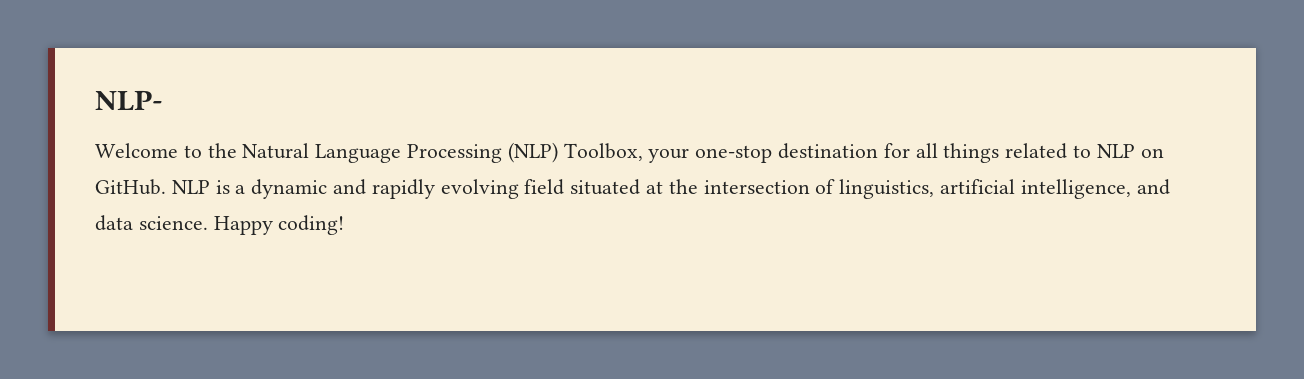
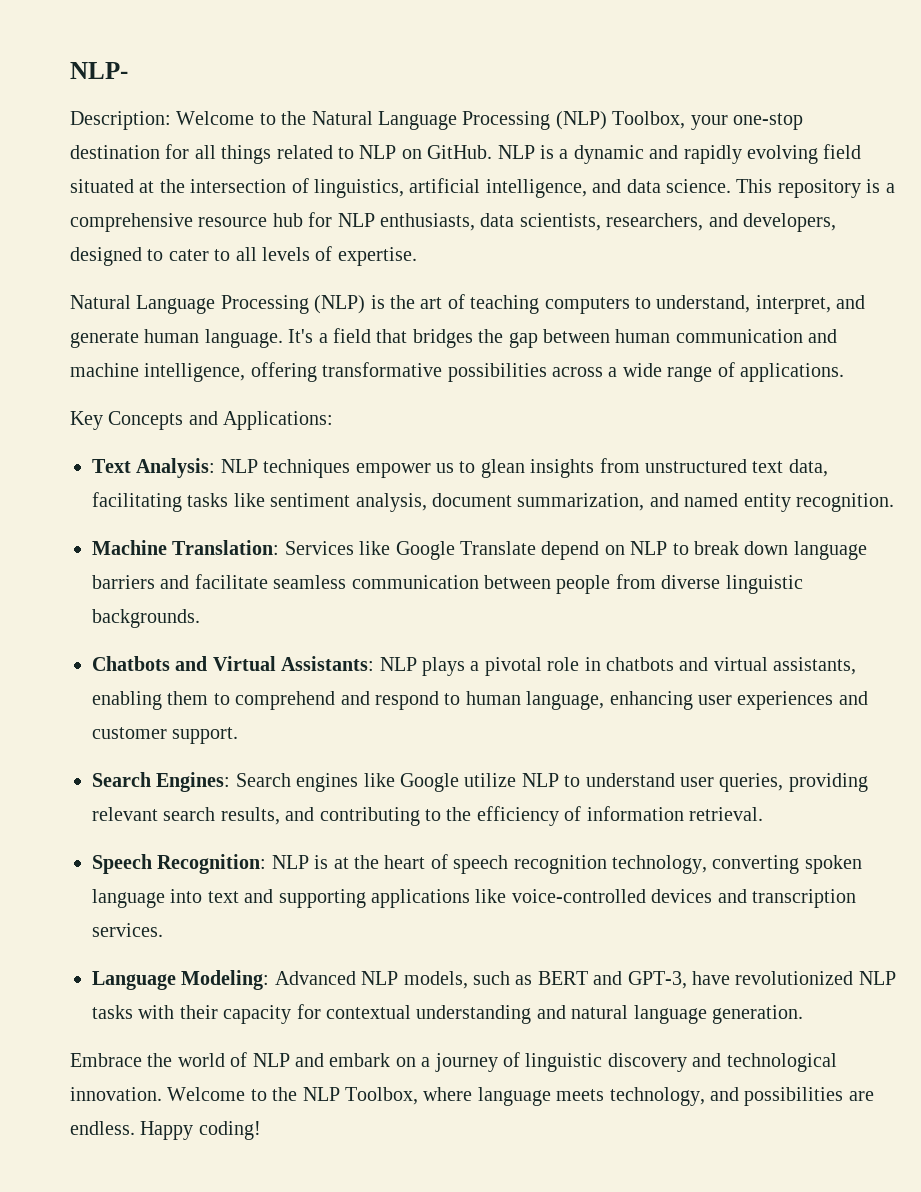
- Welcome to the Natural Language Processing (NLP) Toolbox, your one-stop destination for all things related to NLP on GitHub.
+ Description: Welcome to the Natural Language Processing (NLP) Toolbox, your one-stop destination for all things related to NLP on GitHub.
+ This repository is a comprehensive resource hub for NLP enthusiasts, data scientists, researchers, and developers, designed to cater to all levels of expertise.
+ Natural Language Processing (NLP) is the art of teaching computers to understand, interpret, and generate human language. It's a field that bridges the gap between human communication and machine intelligence, offering transformative possibilities across a wide range of applications.
+ Key Concepts and Applications:
+ Text Analysis: NLP techniques empower us to glean insights from unstructured text data, facilitating tasks like sentiment analysis, document summarization, and named entity recognition.
+ Machine Translation: Services like Google Translate depend on NLP to break down language barriers and facilitate seamless communication between people from diverse linguistic backgrounds.
+ Chatbots and Virtual Assistants: NLP plays a pivotal role in chatbots and virtual assistants, enabling them to comprehend and respond to human language, enhancing user experiences and customer support.
+ Search Engines: Search engines like Google utilize NLP to understand user queries, providing relevant search results, and contributing to the efficiency of information retrieval.
+ Speech Recognition: NLP is at the heart of speech recognition technology, converting spoken language into text and supporting applications like voice-controlled devices and transcription services.
+ Language Modeling: Advanced NLP models, such as BERT and GPT-3, have revolutionized NLP tasks with their capacity for contextual understanding and natural language generation.
+ Embrace the world of NLP and embark on a journey of linguistic discovery and technological innovation. Welcome to the NLP Toolbox, where language meets technology, and possibilities are endless.

